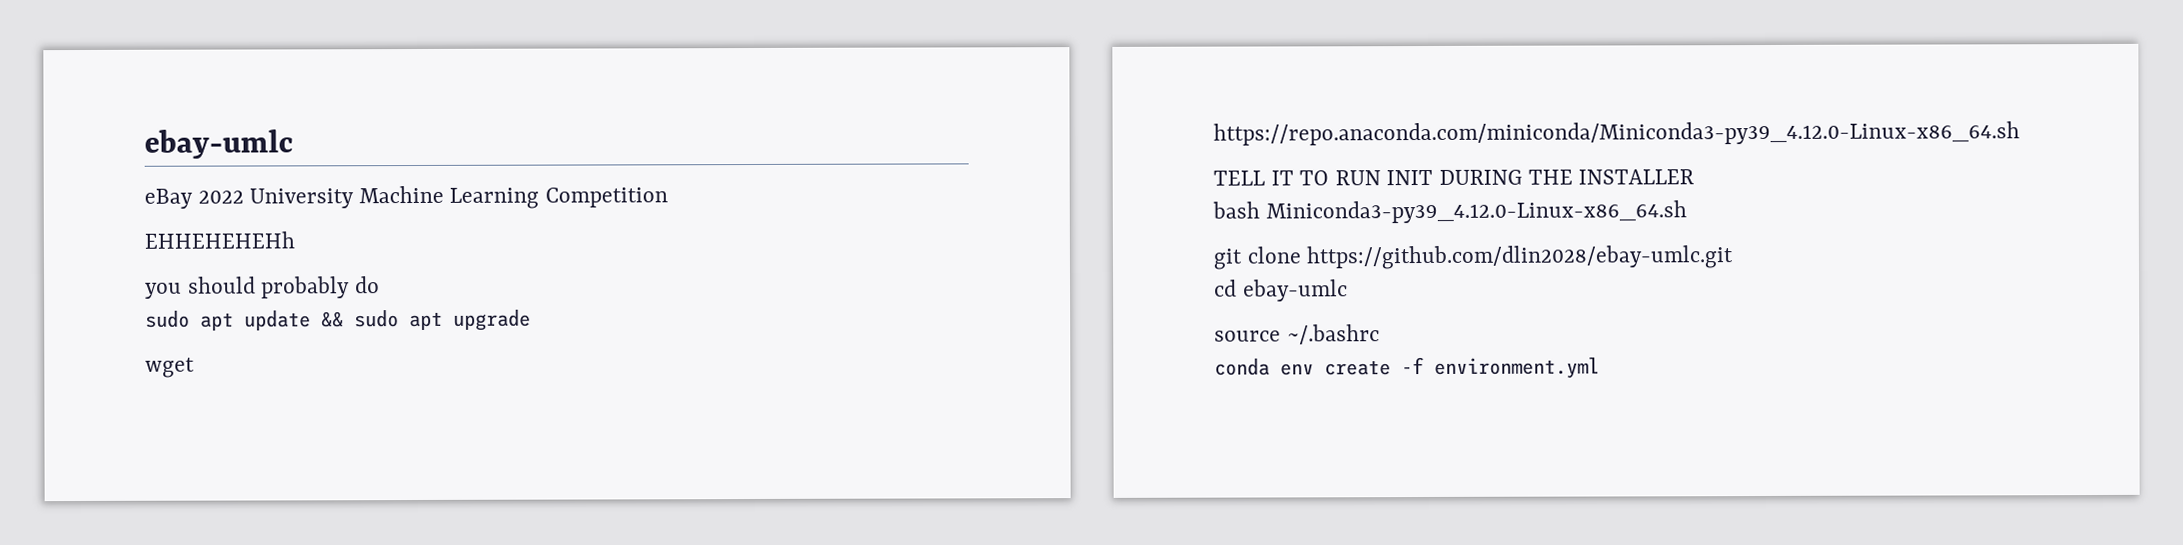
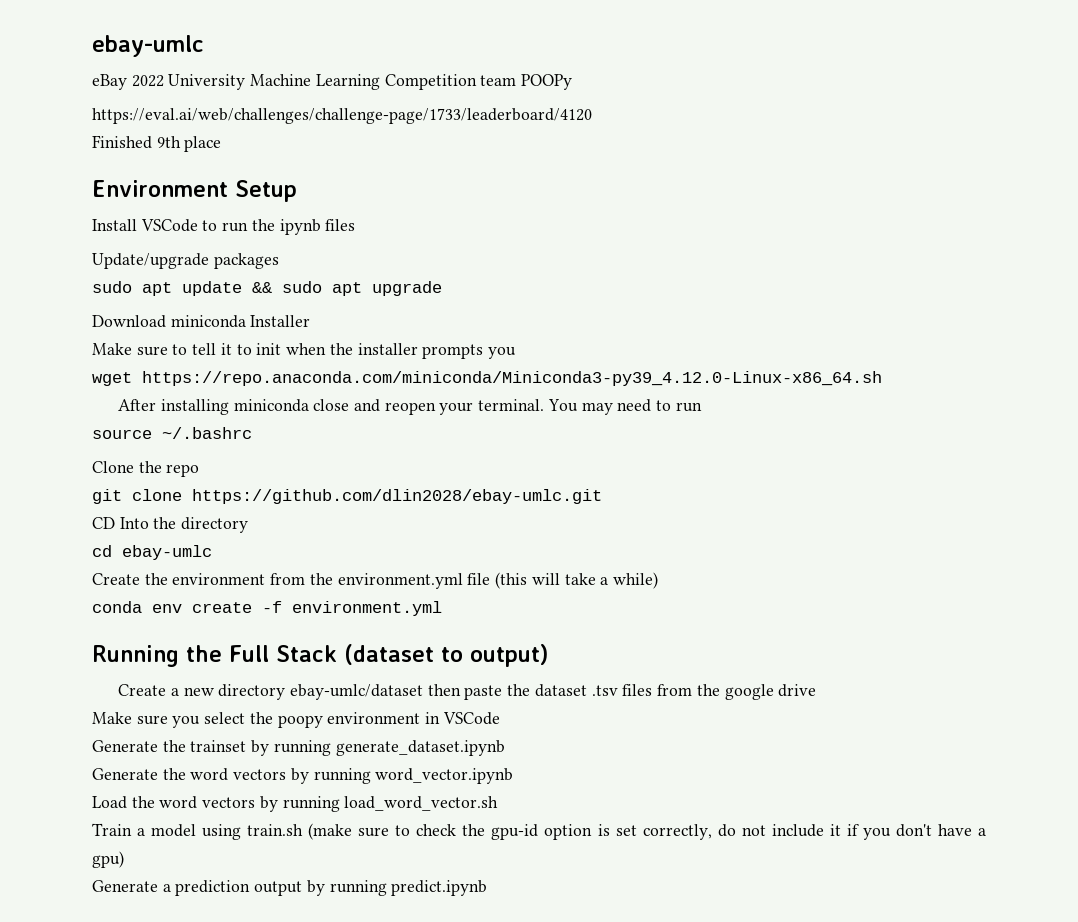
- eBay 2022 University Machine Learning Competition
- EHHEHEHEHh
- you should probably do
+ eBay 2022 University Machine Learning Competition team POOPy
+ https://eval.ai/web/challenges/challenge-page/1733/leaderboard/4120
+ Finished 9th place
+ Environment Setup
+ Install VSCode to run the ipynb files
+ Update/upgrade packages
+ Download miniconda Installer
+ Make sure to tell it to init when the installer prompts you
  wget https://repo.anaconda.com/miniconda/Miniconda3-py39_4.12.0-Linux-x86_64.sh
- TELL IT TO RUN INIT DURING THE INSTALLER
- bash Miniconda3-py39_4.12.0-Linux-x86_64.sh
+ After installing miniconda close and reopen your terminal. You may need to run
+ source ~/.bashrc
+ Clone the repo
  git clone https://github.com/dlin2028/ebay-umlc.git
+ CD Into the directory
  cd ebay-umlc
- source ~/.bashrc
+ Create the environment from the environment.yml file (this will take a while)
+ Running the Full Stack (dataset to output)
+ Create a new directory ebay-umlc/dataset then paste the dataset .tsv files from the google drive
+ Make sure you select the poopy environment in VSCode
+ Generate the trainset by running generate_dataset.ipynb
+ Generate the word vectors by running word_vector.ipynb
+ Load the word vectors by running load_word_vector.sh
+ Train a model using train.sh (make sure to check the gpu-id option is set correctly, do not include it if you don't have a gpu)
+ Generate a prediction output by running predict.ipynb

